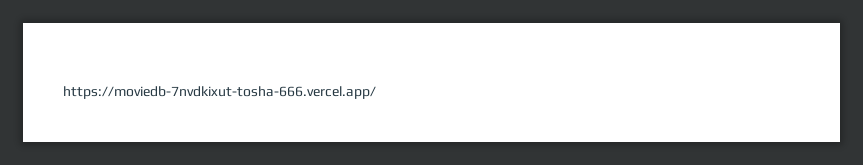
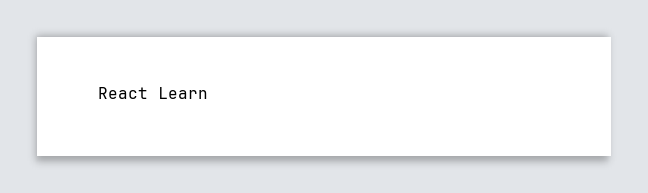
- https://moviedb-7nvdkixut-tosha-666.vercel.app/
+ React Learn

